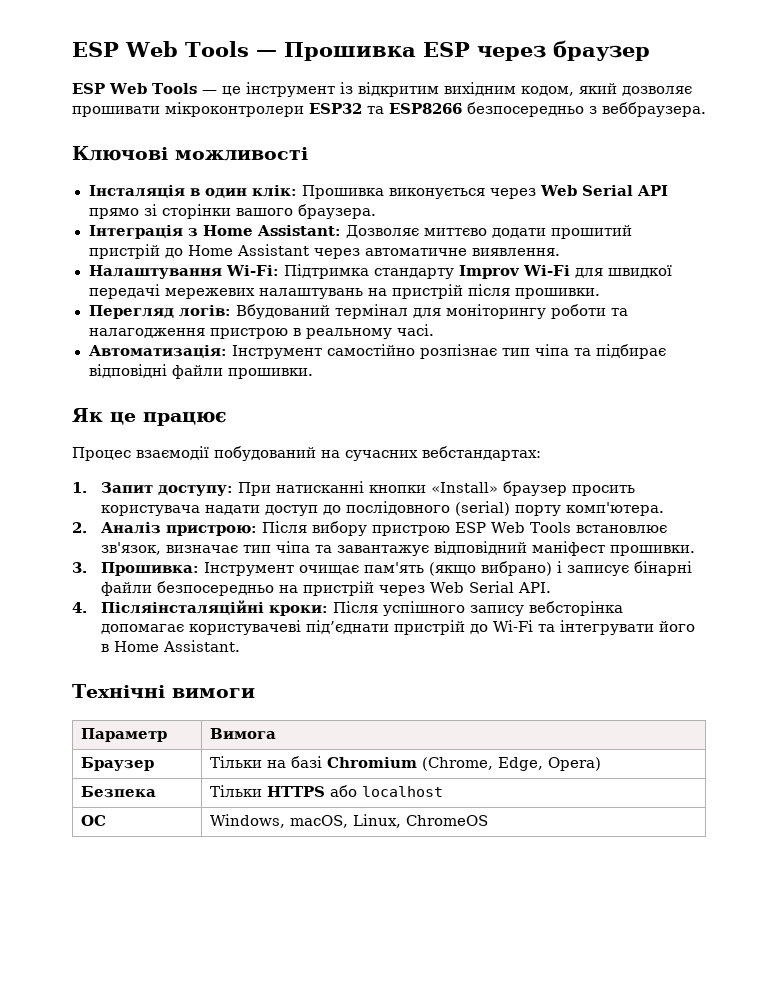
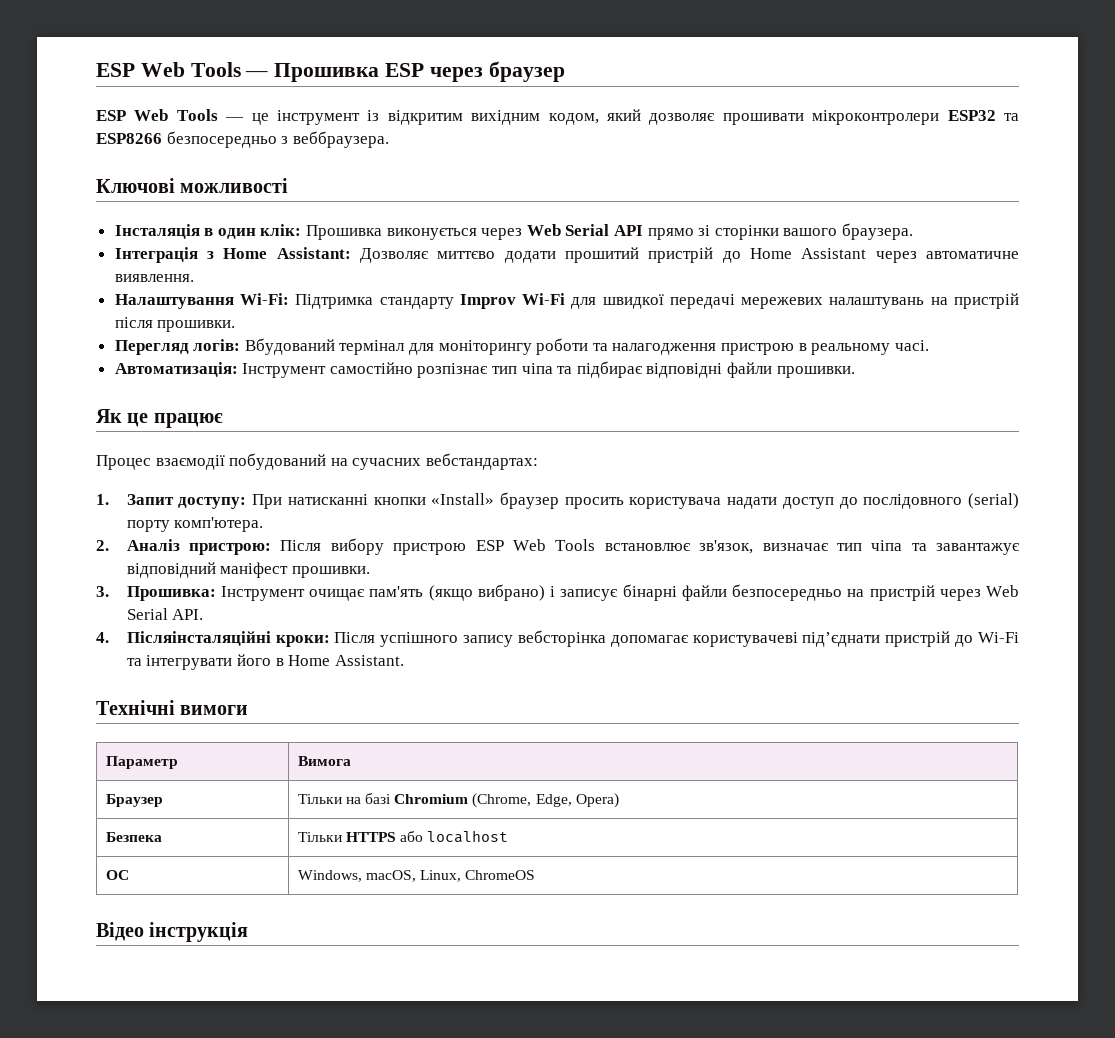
+ Відео інструкція

